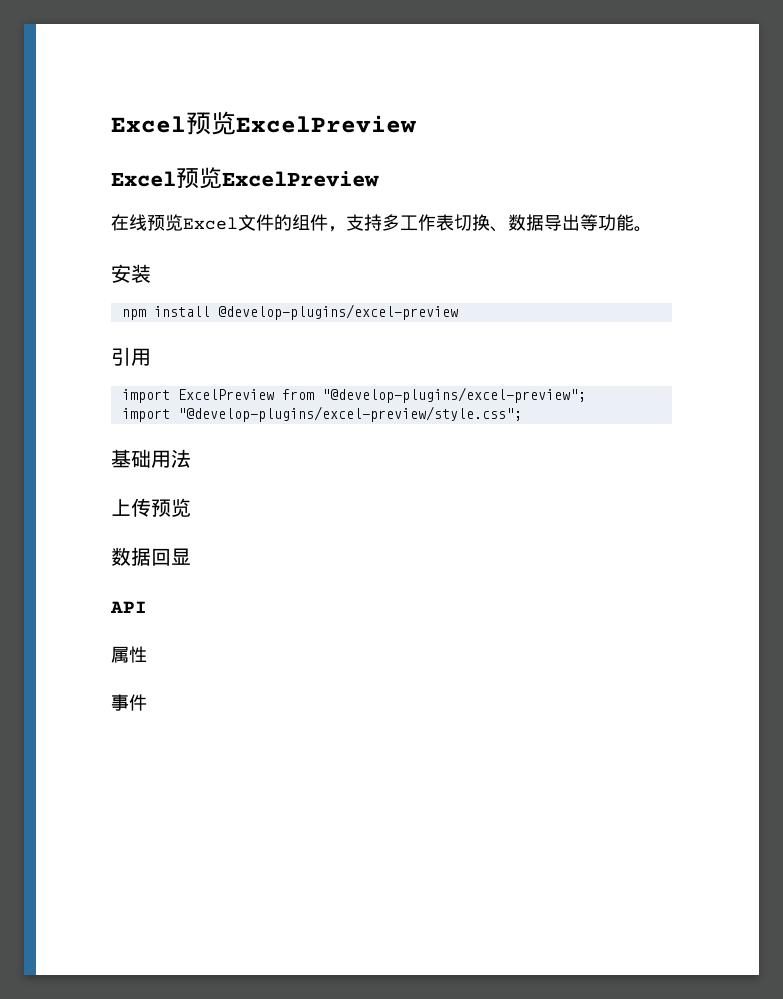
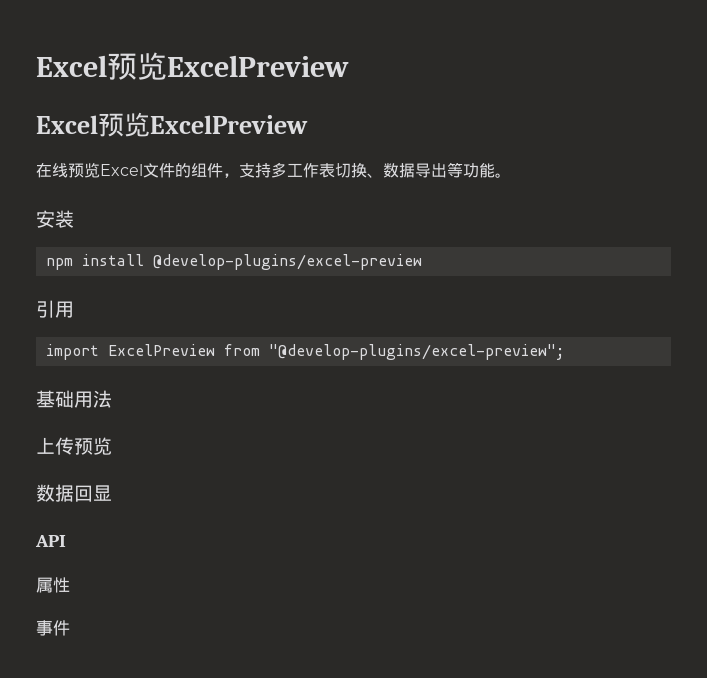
- import "@develop-plugins/excel-preview/style.css";

